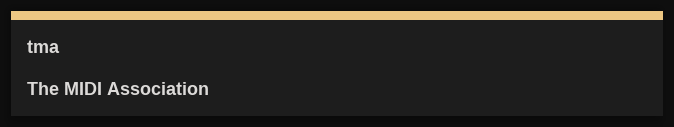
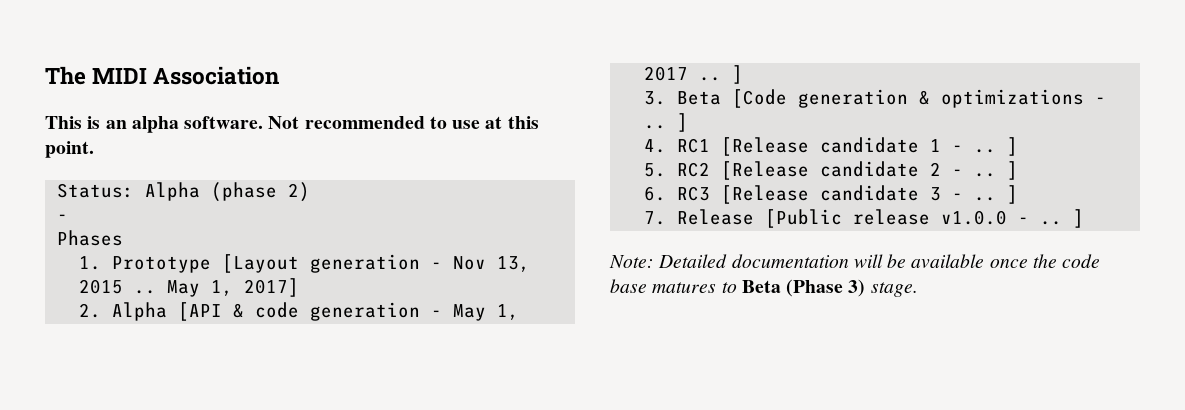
- tma
+ This is an alpha software. Not recommended to use at this point.
+ Status: Alpha (phase 2)
+ -
+ Phases
+ 1. Prototype [Layout generation - Nov 13, 2015 .. May 1, 2017]
+ 2. Alpha [API & code generation - May 1, 2017 .. ]
+ 3. Beta [Code generation & optimizations - .. ]
+ 4. RC1 [Release candidate 1 - .. ]
+ 5. RC2 [Release candidate 2 - .. ]
+ 6. RC3 [Release candidate 3 - .. ]
+ 7. Release [Public release v1.0.0 - .. ]
+ Note: Detailed documentation will be available once the code base matures to Beta (Phase 3) stage.

